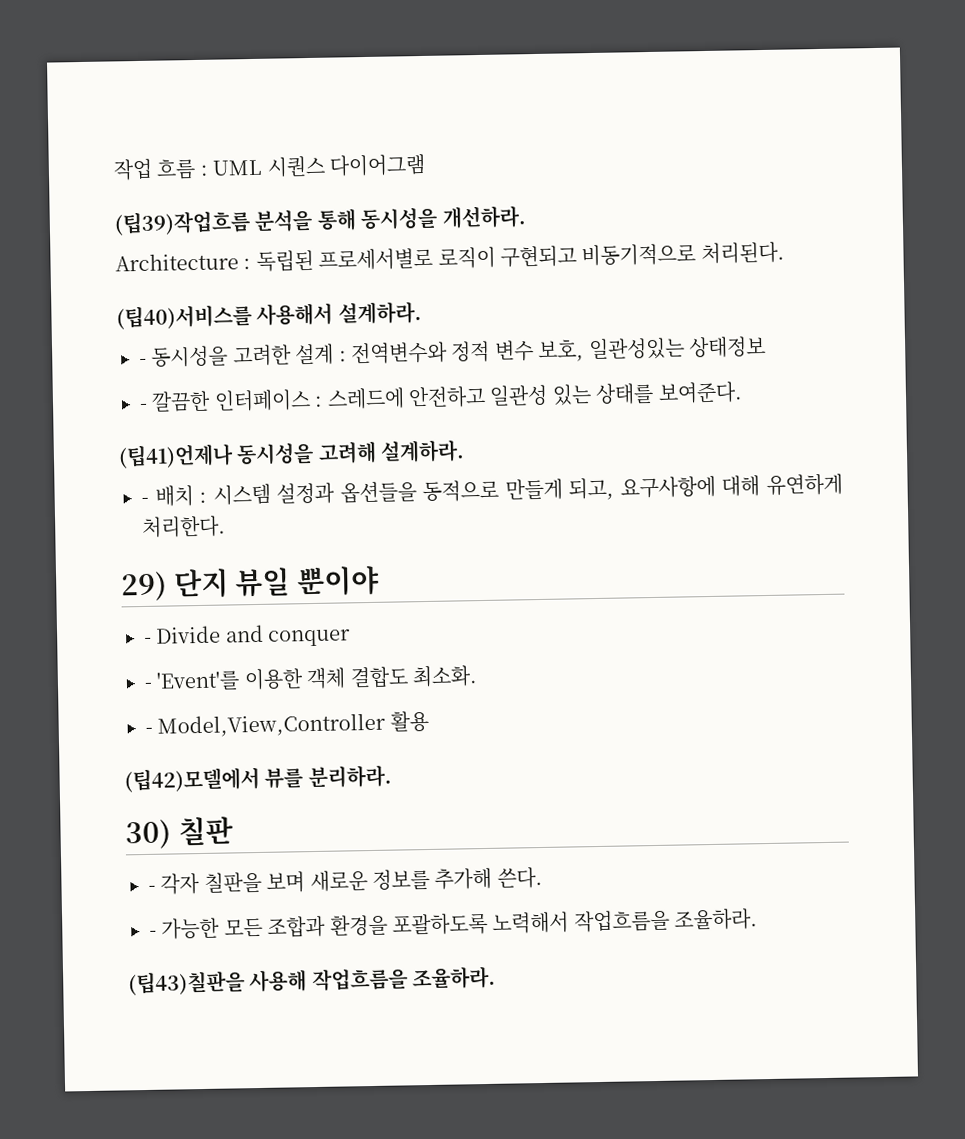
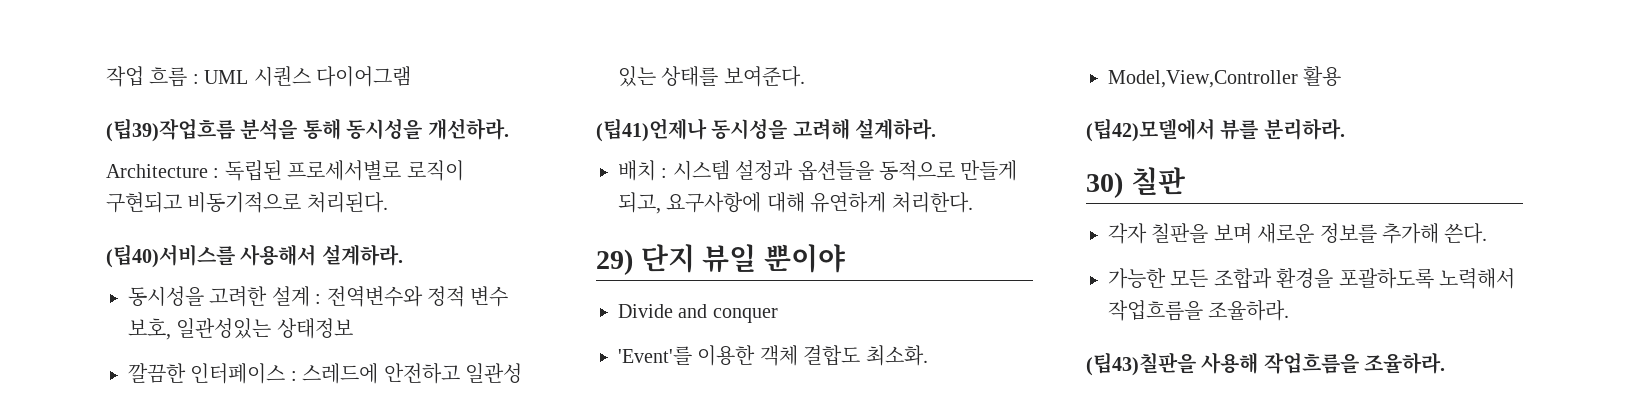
- - 동시성을 고려한 설계 : 전역변수와 정적 변수 보호, 일관성있는 상태정보
+ 동시성을 고려한 설계 : 전역변수와 정적 변수 보호, 일관성있는 상태정보
- - 깔끔한 인터페이스 : 스레드에 안전하고 일관성 있는 상태를 보여준다.
+ 깔끔한 인터페이스 : 스레드에 안전하고 일관성 있는 상태를 보여준다.
- - 배치 : 시스템 설정과 옵션들을 동적으로 만들게 되고, 요구사항에 대해 유연하게 처리한다.
+ 배치 : 시스템 설정과 옵션들을 동적으로 만들게 되고, 요구사항에 대해 유연하게 처리한다.
- - Divide and conquer
+ Divide and conquer
- - 'Event'를 이용한 객체 결합도 최소화.
+ 'Event'를 이용한 객체 결합도 최소화.
- - Model,View,Controller 활용
+ Model,View,Controller 활용
- - 각자 칠판을 보며 새로운 정보를 추가해 쓴다.
+ 각자 칠판을 보며 새로운 정보를 추가해 쓴다.
- - 가능한 모든 조합과 환경을 포괄하도록 노력해서 작업흐름을 조율하라.
+ 가능한 모든 조합과 환경을 포괄하도록 노력해서 작업흐름을 조율하라.

